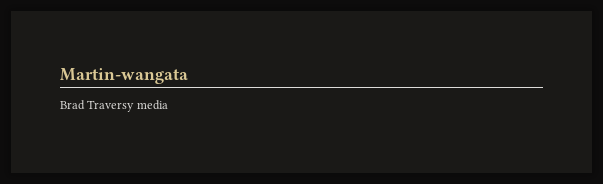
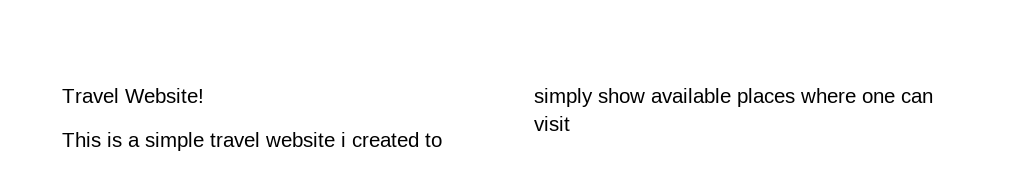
- Martin-wangata
- Brad Traversy media
+ Travel Website!
+ This is a simple travel website i created to simply show available places where one can visit

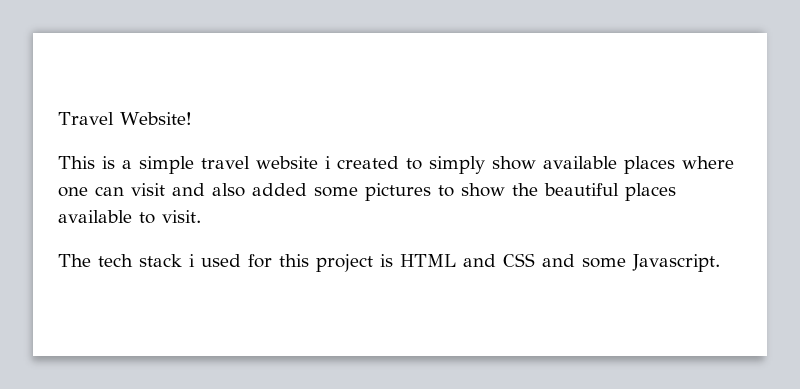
- This is a simple travel website i created to simply show available places where one can visit
+ This is a simple travel website i created to simply show available places where one can visit and also added some pictures to show the beautiful places available to visit.
+ The tech stack i used for this project is HTML and CSS and some Javascript.

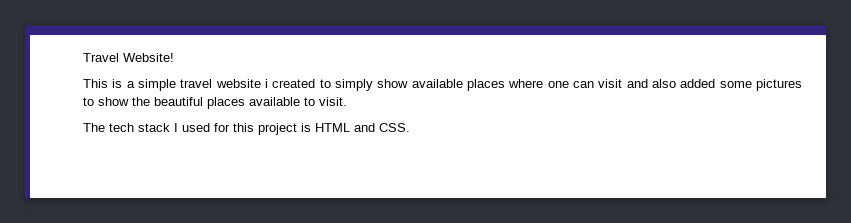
- The tech stack i used for this project is HTML and CSS and some Javascript.
+ The tech stack I used for this project is HTML and CSS.

